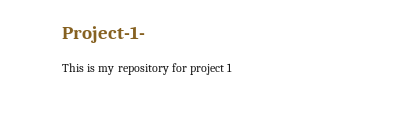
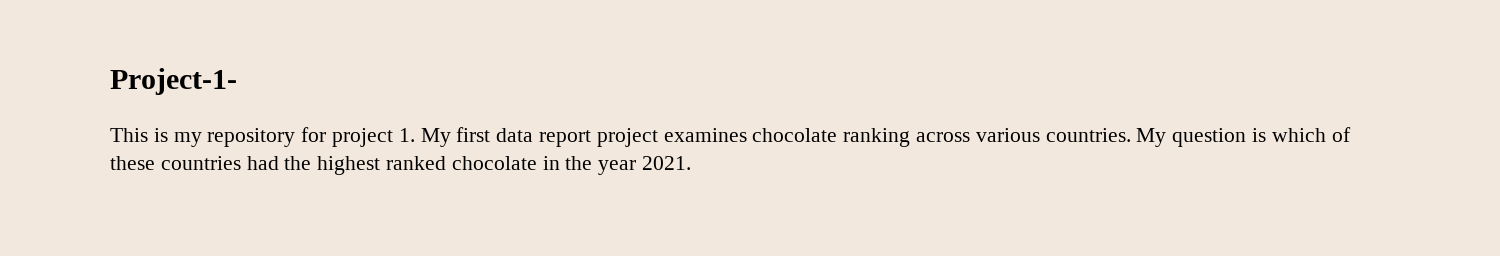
- This is my repository for project 1
+ This is my repository for project 1. My first data report project examines chocolate ranking across various countries. My question is which of these countries had the highest ranked chocolate in the year 2021.

